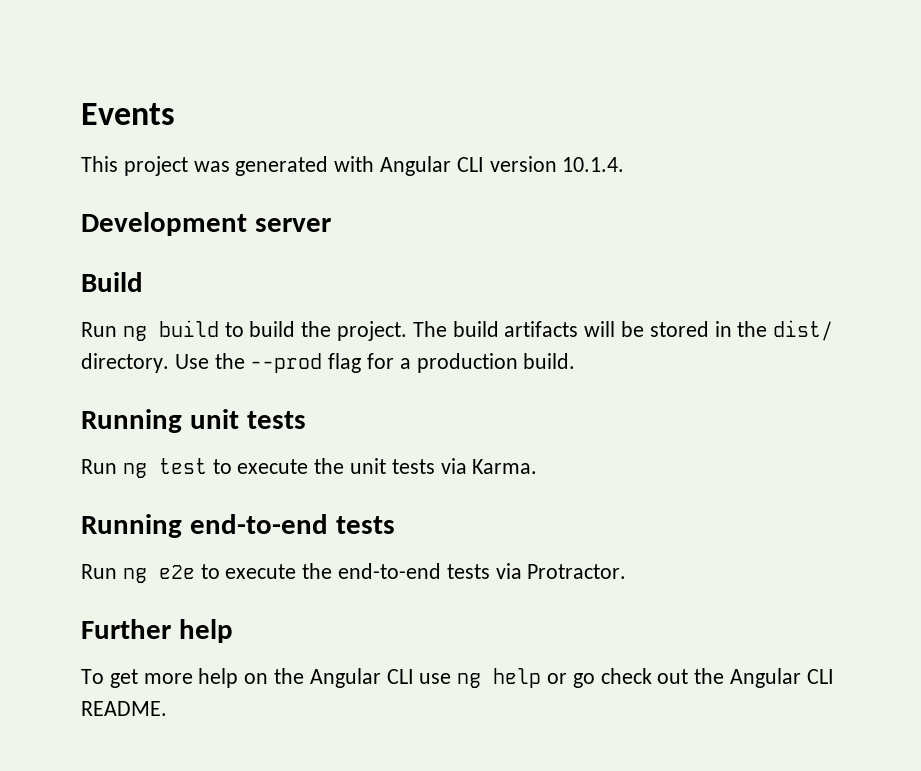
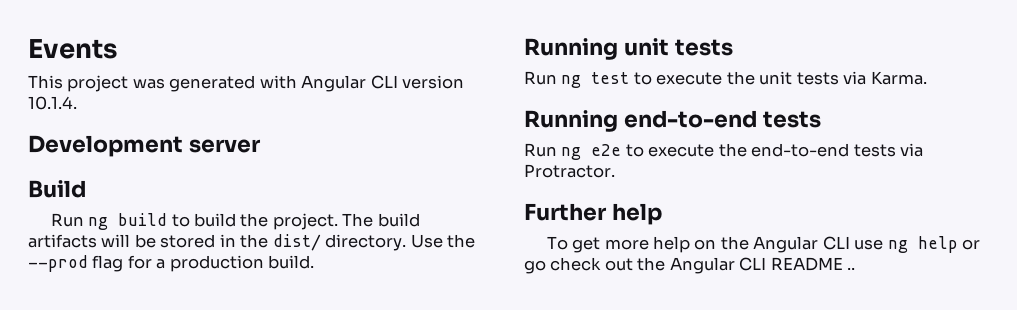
- To get more help on the Angular CLI use ng help or go check out the Angular CLI README.
+ To get more help on the Angular CLI use ng help or go check out the Angular CLI README ..

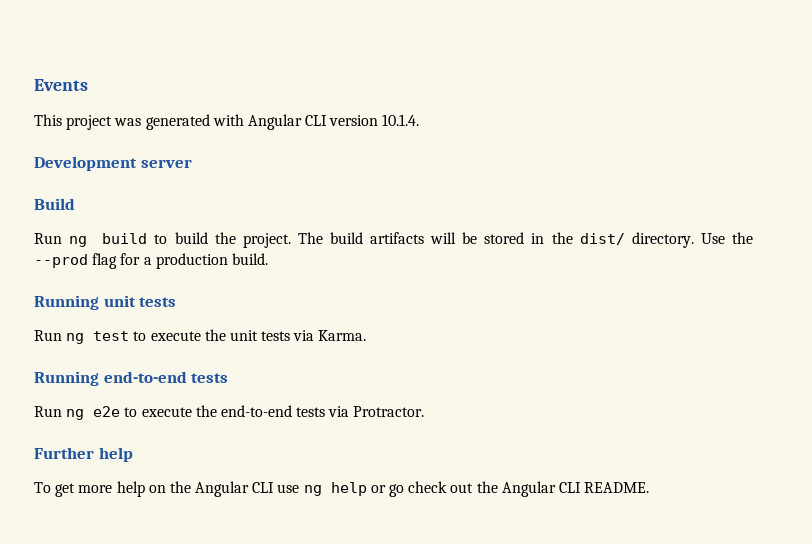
- To get more help on the Angular CLI use ng help or go check out the Angular CLI README ..
+ To get more help on the Angular CLI use ng help or go check out the Angular CLI README.

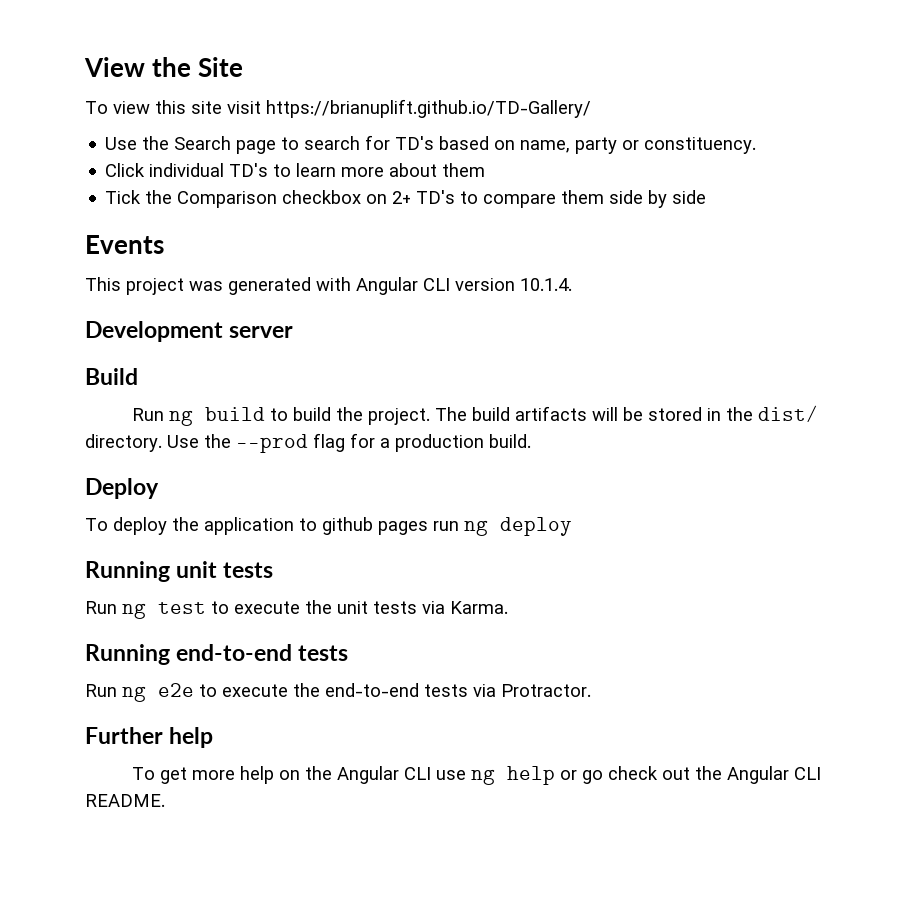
+ View the Site
+ To view this site visit https://brianuplift.github.io/TD-Gallery/
+ Use the Search page to search for TD's based on name, party or constituency.
+ Click individual TD's to learn more about them
+ Tick the Comparison checkbox on 2+ TD's to compare them side by side
+ Deploy
+ To deploy the application to github pages run ng deploy

